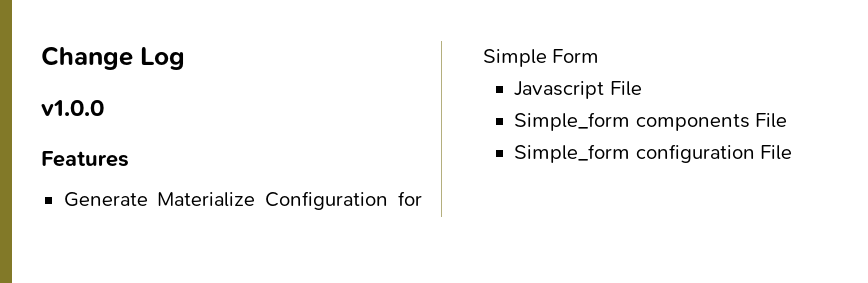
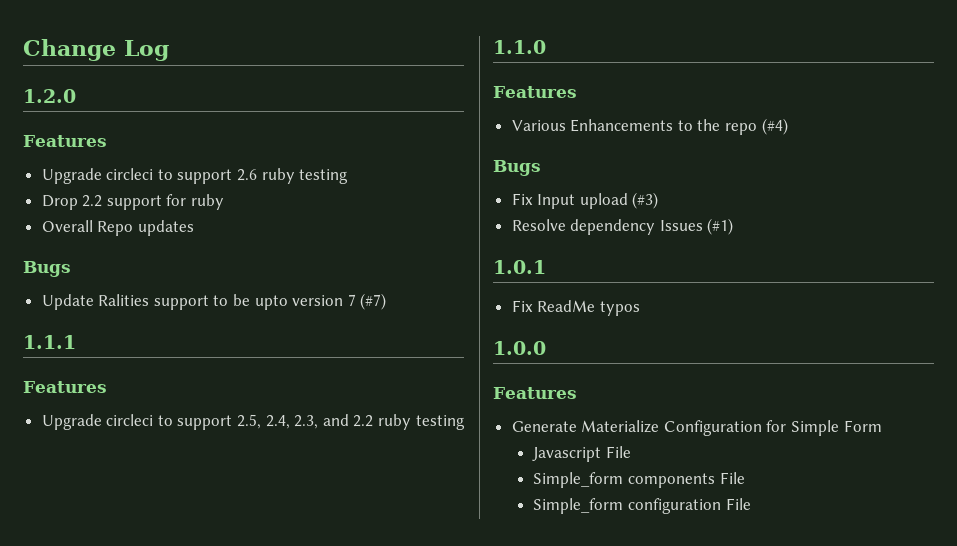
- v1.0.0
+ 1.2.0
+ Features
+ Upgrade circleci to support 2.6 ruby testing
+ Drop 2.2 support for ruby
+ Overall Repo updates
+ Bugs
+ Update Ralities support to be upto version 7 (#7)
+ 1.1.1
+ Features
+ Upgrade circleci to support 2.5, 2.4, 2.3, and 2.2 ruby testing
+ 1.1.0
+ Features
+ Various Enhancements to the repo (#4)
+ Bugs
+ Fix Input upload (#3)
+ Resolve dependency Issues (#1)
+ 1.0.1
+ Fix ReadMe typos
+ 1.0.0

